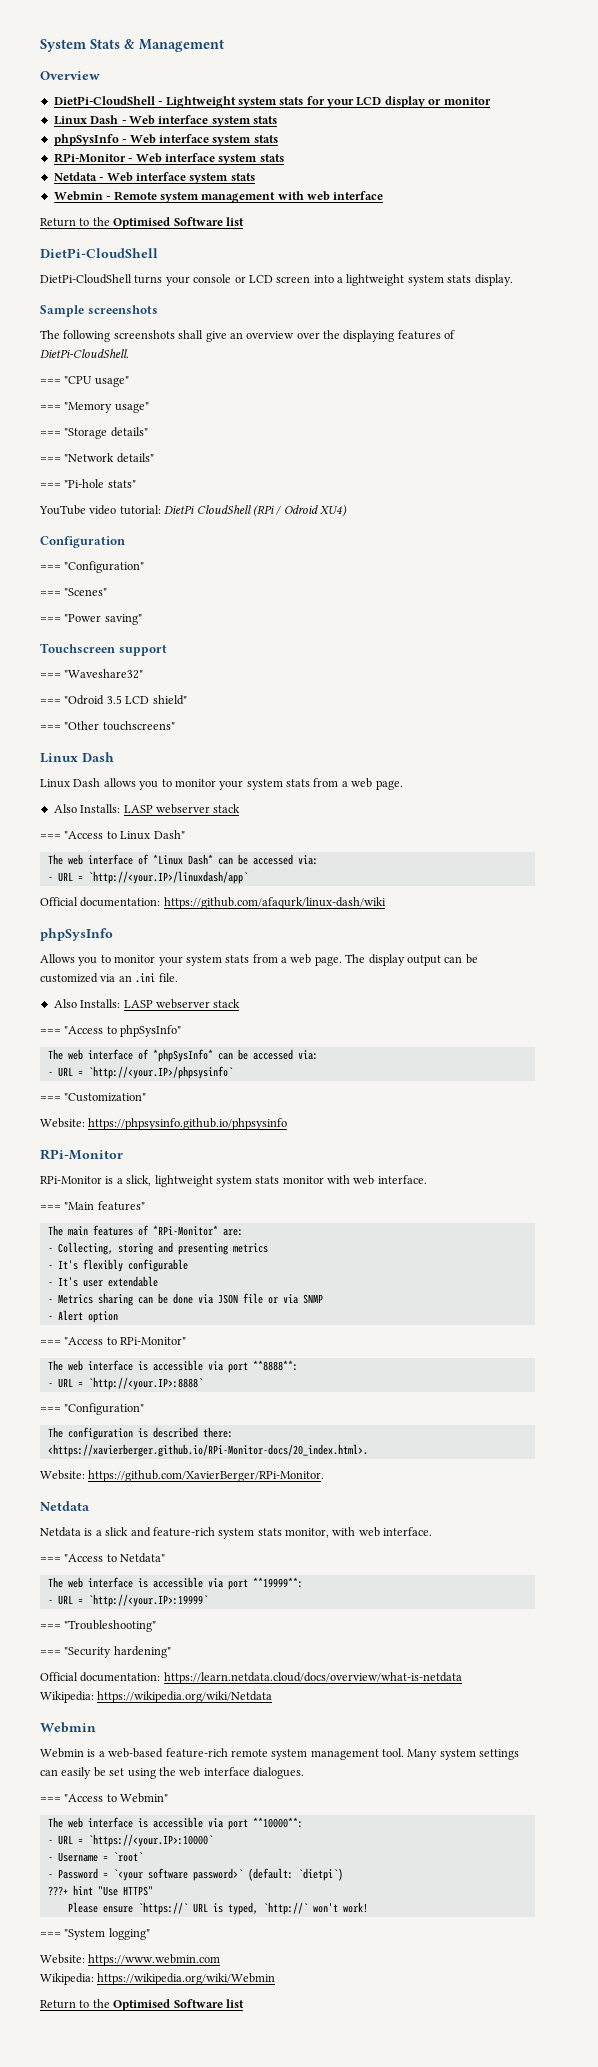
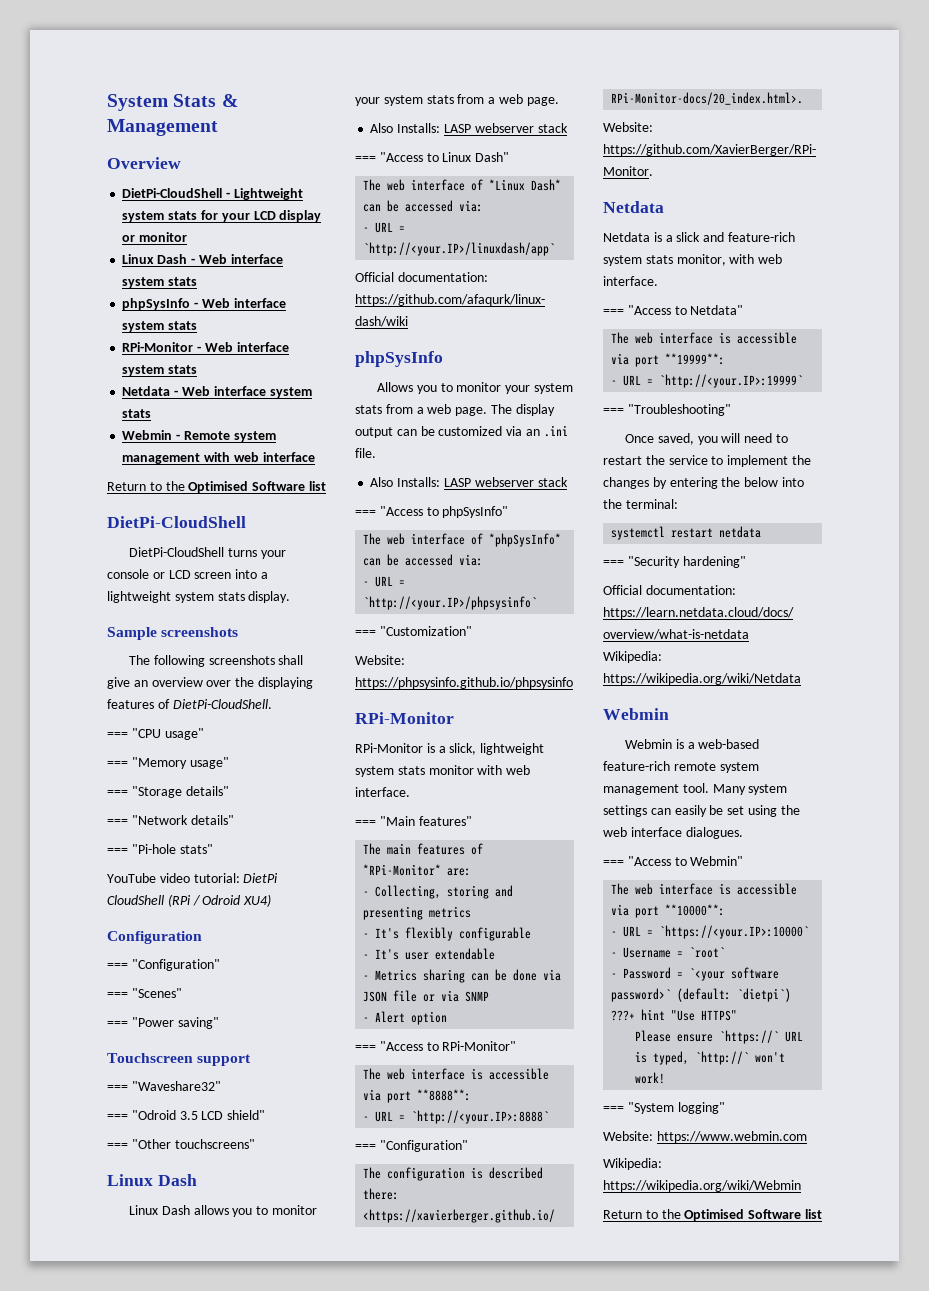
+ Once saved, you will need to restart the service to implement the changes by entering the below into the terminal:
+ systemctl restart netdata

